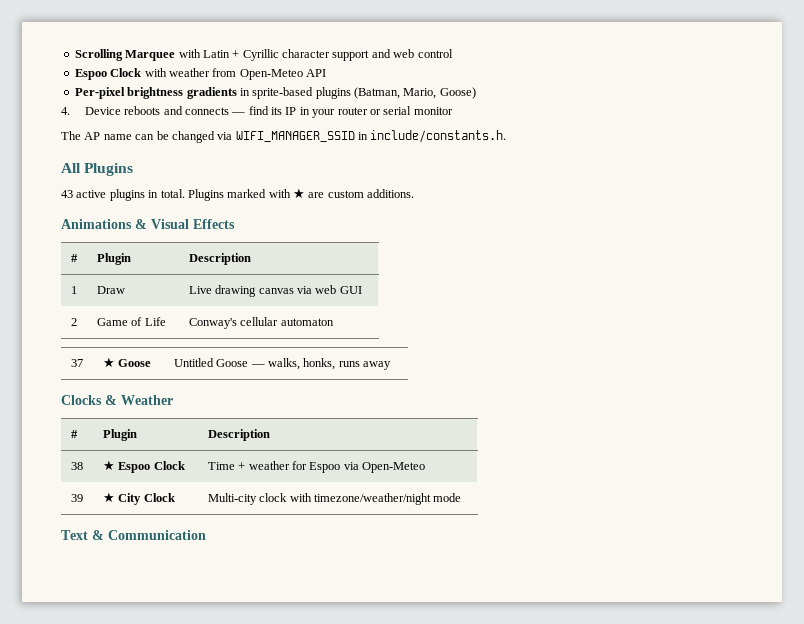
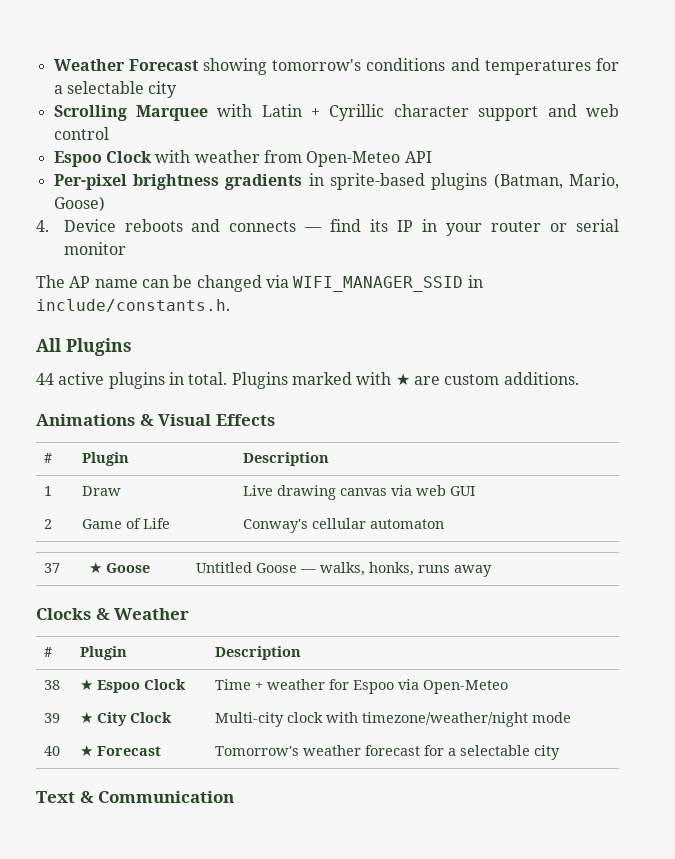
+ Weather Forecast showing tomorrow's conditions and temperatures for a selectable city
- 43 active plugins in total.
+ 44 active plugins in total.
+ 40 | ★ Forecast | Tomorrow's weather forecast for a selectable city

